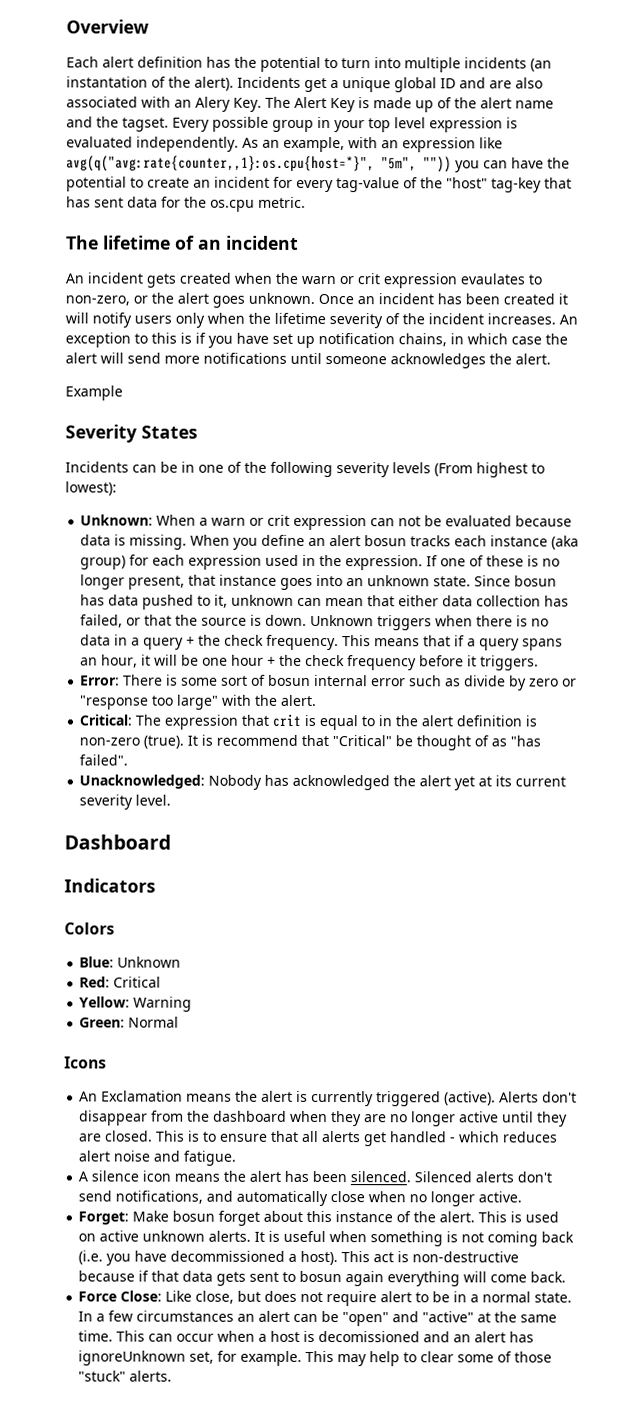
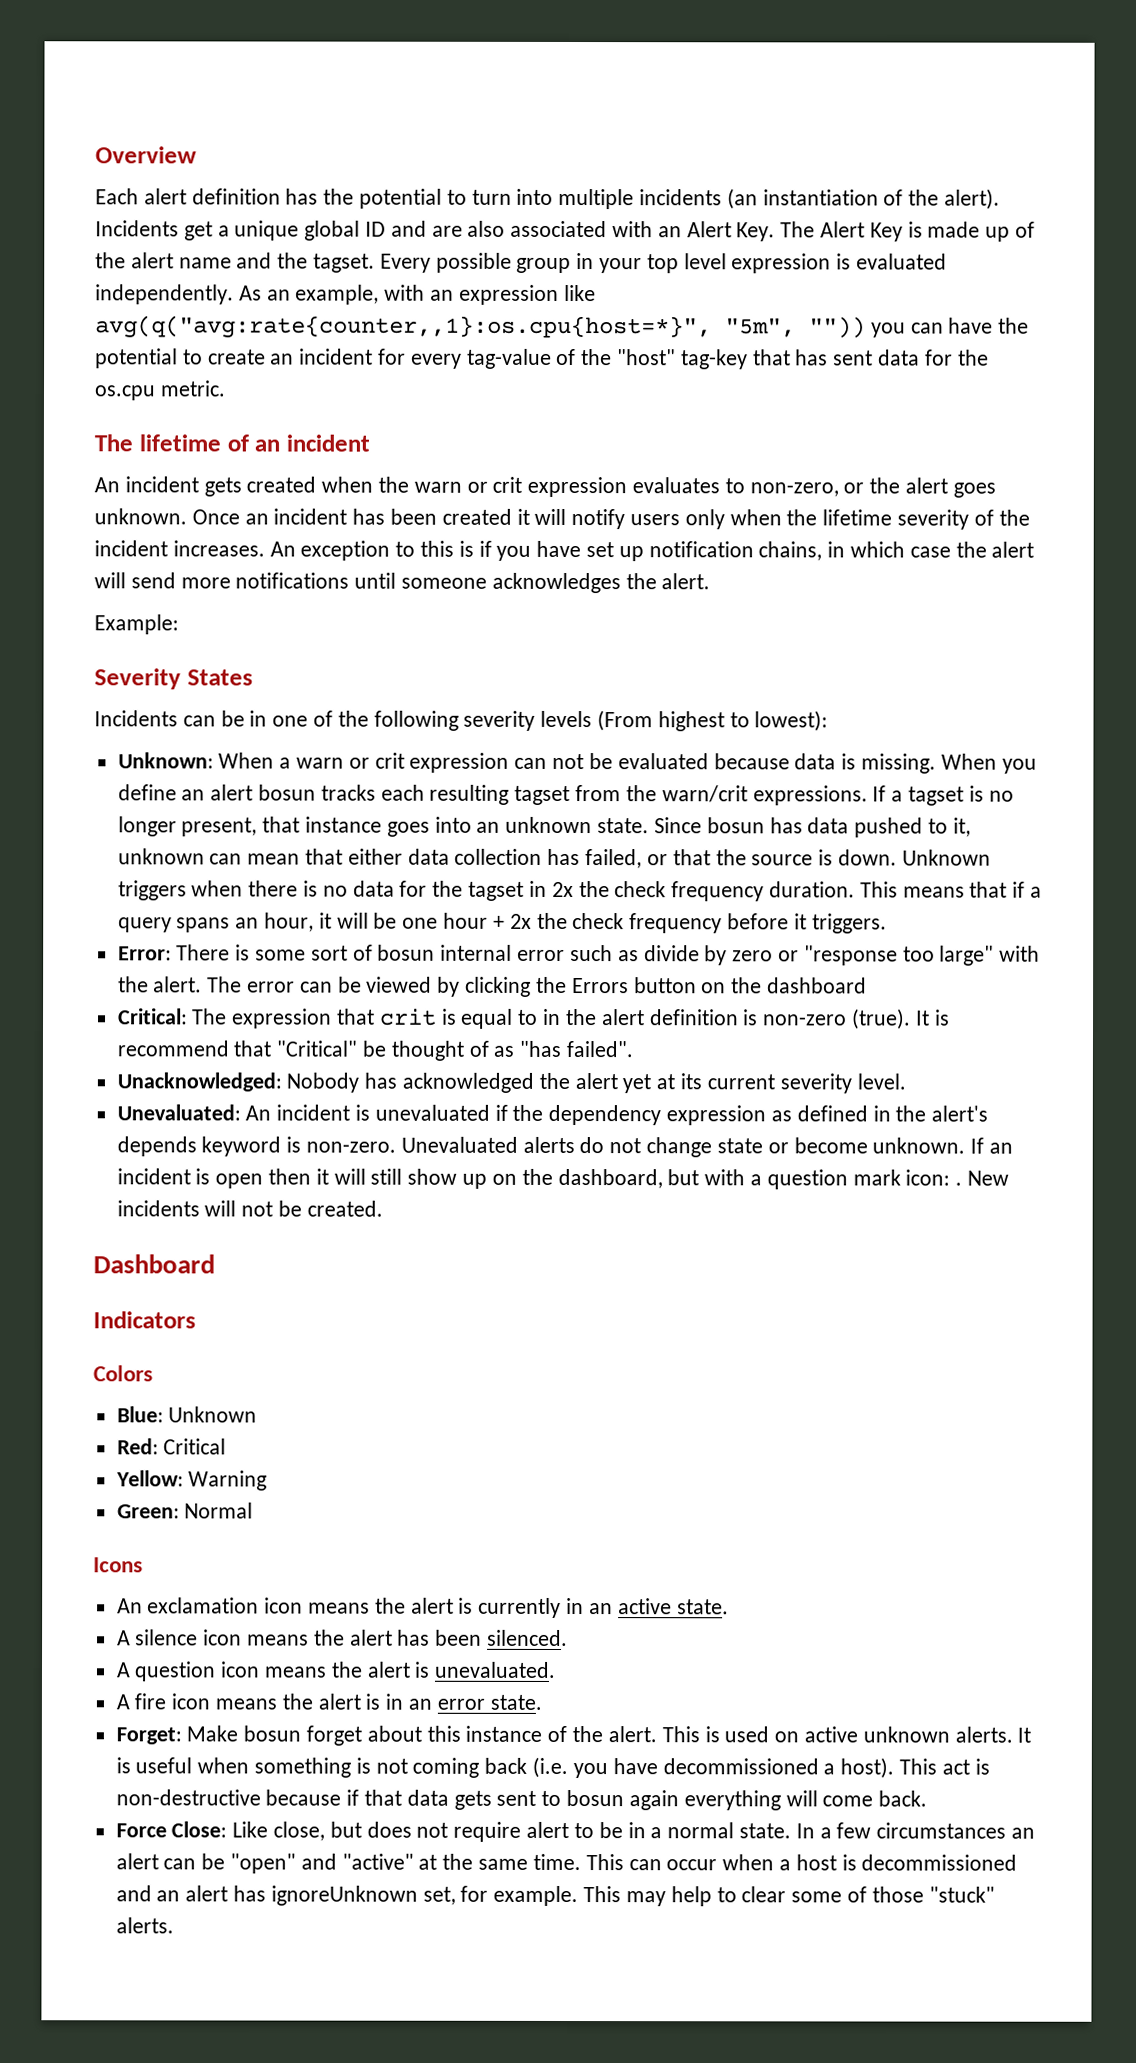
- Each alert definition has the potential to turn into multiple incidents (an instantation of the alert).
+ Each alert definition has the potential to turn into multiple incidents (an instantiation of the alert).
- Incidents get a unique global ID and are also associated with an Alery Key. The Alert Key is made up of the alert name and the tagset.
+ Incidents get a unique global ID and are also associated with an Alert Key. The Alert Key is made up of the alert name and the tagset.
- An incident gets created when the warn or crit expression evaulates to non-zero, or the alert goes unknown.
+ An incident gets created when the warn or crit expression evaluates to non-zero, or the alert goes unknown.
- Example
+ Example:
- When you define an alert bosun tracks each instance (aka group) for each expression used in the expression. If one of these is no longer present, that instance goes into an unknown state.
+ When you define an alert bosun tracks each resulting tagset from the warn/crit expressions. If a tagset is no longer present, that instance goes into an unknown state.
- Unknown triggers when there is no data in a query + the check frequency.
+ Unknown triggers when there is no data for the tagset in 2x the check frequency duration.
- This means that if a query spans an hour, it will be one hour + the check frequency before it triggers.
+ This means that if a query spans an hour, it will be one hour + 2x the check frequency before it triggers.
+ The error can be viewed by clicking the Errors button on the dashboard
+ Unevaluated: An incident is unevaluated if the dependency expression as defined in the alert's depends keyword is non-zero. Unevaluated alerts do not change state or become unknown. If an incident is open then it will still show up on the dashboard, but with a question mark icon: . New incidents will not be created.
- An Exclamation means the alert is currently triggered (active). Alerts don't disappear from the dashboard when they are no longer active until they are closed. This is to ensure that all alerts get handled - which reduces alert noise and fatigue.
+ An exclamation icon means the alert is currently in an active state.
- A silence icon means the alert has been silenced. Silenced alerts don't send notifications, and automatically close when no longer active.
+ A silence icon means the alert has been silenced.
+ A question icon means the alert is unevaluated.
+ A fire icon means the alert is in an error state.
- This can occur when a host is decomissioned and an alert has ignoreUnknown set, for example.
+ This can occur when a host is decommissioned and an alert has ignoreUnknown set, for example.

